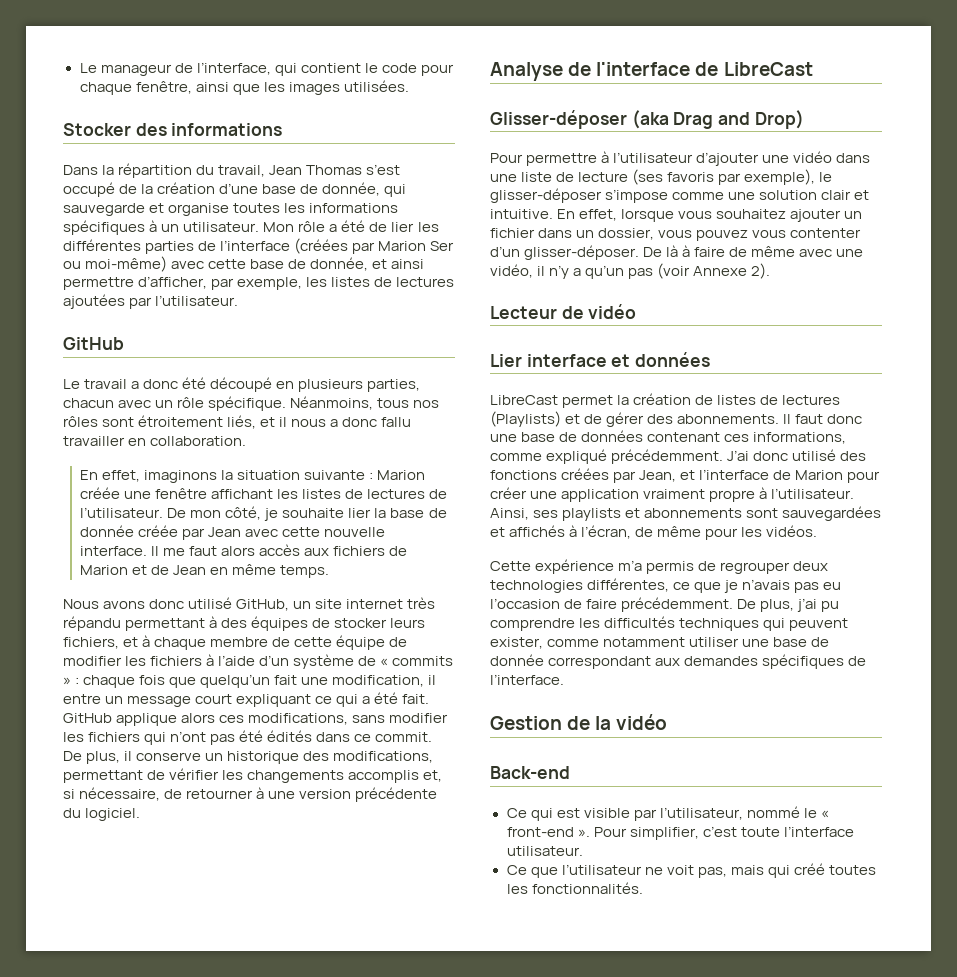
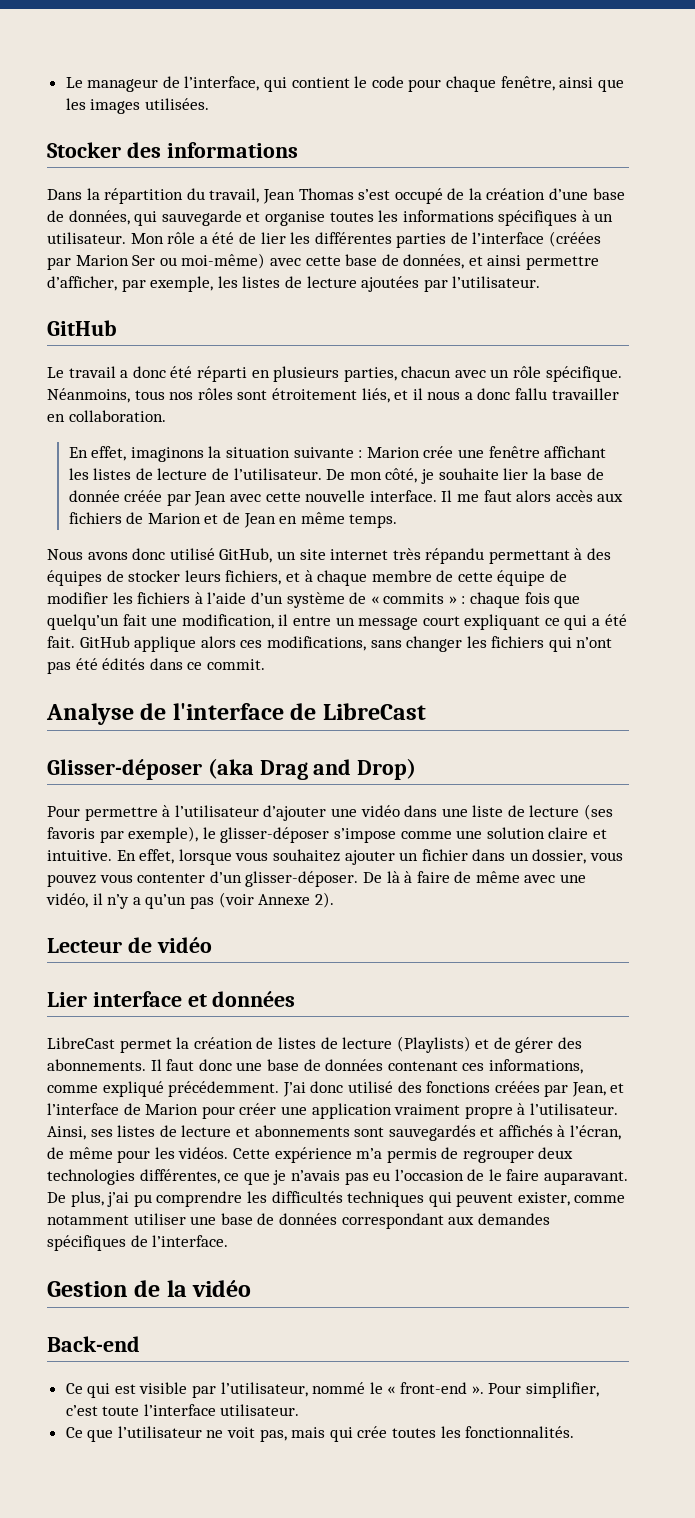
- Dans la répartition du travail, Jean Thomas s’est occupé de la création d’une base de donnée, qui sauvegarde et organise toutes les informations spécifiques à un utilisateur.
+ Dans la répartition du travail, Jean Thomas s’est occupé de la création d’une base de données, qui sauvegarde et organise toutes les informations spécifiques à un utilisateur.
- Mon rôle a été de lier les différentes parties de l’interface (créées par Marion Ser ou moi-même) avec cette base de donnée, et ainsi permettre d’afficher, par exemple, les listes de lectures ajoutées par l’utilisateur.
+ Mon rôle a été de lier les différentes parties de l’interface (créées par Marion Ser ou moi-même) avec cette base de données, et ainsi permettre d’afficher, par exemple, les listes de lecture ajoutées par l’utilisateur.
- Le travail a donc été découpé en plusieurs parties, chacun avec un rôle spécifique.
+ Le travail a donc été réparti en plusieurs parties, chacun avec un rôle spécifique.
- En effet, imaginons la situation suivante : Marion créée une fenêtre affichant les listes de lectures de l’utilisateur.
+ En effet, imaginons la situation suivante : Marion crée une fenêtre affichant les listes de lecture de l’utilisateur.
- GitHub applique alors ces modifications, sans modifier les fichiers qui n’ont pas été édités dans ce commit. De plus, il conserve un historique des modifications, permettant de vérifier les changements accomplis et, si nécessaire, de retourner à une version précédente du logiciel.
+ GitHub applique alors ces modifications, sans changer les fichiers qui n’ont pas été édités dans ce commit.
- Pour permettre à l’utilisateur d’ajouter une vidéo dans une liste de lecture (ses favoris par exemple), le glisser-déposer s’impose comme une solution clair et intuitive.
+ Pour permettre à l’utilisateur d’ajouter une vidéo dans une liste de lecture (ses favoris par exemple), le glisser-déposer s’impose comme une solution claire et intuitive.
- LibreCast permet la création de listes de lectures (Playlists) et de gérer des abonnements.
+ LibreCast permet la création de listes de lecture (Playlists) et de gérer des abonnements.
- Ainsi, ses playlists et abonnements sont sauvegardées et affichés à l’écran, de même pour les vidéos.
- Cette expérience m’a permis de regrouper deux technologies différentes, ce que je n’avais pas eu l’occasion de faire précédemment.
+ Ainsi, ses listes de lecture et abonnements sont sauvegardés et affichés à l’écran, de même pour les vidéos. Cette expérience m’a permis de regrouper deux technologies différentes, ce que je n’avais pas eu l’occasion de le faire auparavant.
- De plus, j’ai pu comprendre les difficultés techniques qui peuvent exister, comme notamment utiliser une base de donnée correspondant aux demandes spécifiques de l’interface.
+ De plus, j’ai pu comprendre les difficultés techniques qui peuvent exister, comme notamment utiliser une base de données correspondant aux demandes spécifiques de l’interface.
- Ce que l’utilisateur ne voit pas, mais qui créé toutes les fonctionnalités.
+ Ce que l’utilisateur ne voit pas, mais qui crée toutes les fonctionnalités.

